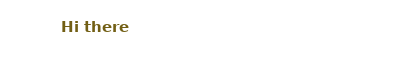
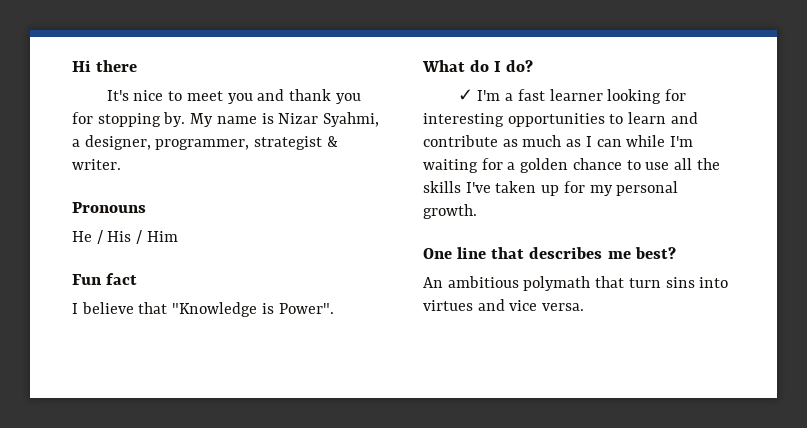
+ It's nice to meet you and thank you for stopping by. My name is Nizar Syahmi, a designer, programmer, strategist & writer.
+ Pronouns
+ He / His / Him
+ Fun fact
+ I believe that "Knowledge is Power".
+ What do I do?
+ ✓ I'm a fast learner looking for interesting opportunities to learn and contribute as much as I can while I'm waiting for a golden chance to use all the skills I've taken up for my personal growth.
+ One line that describes me best?
+ An ambitious polymath that turn sins into virtues and vice versa.

